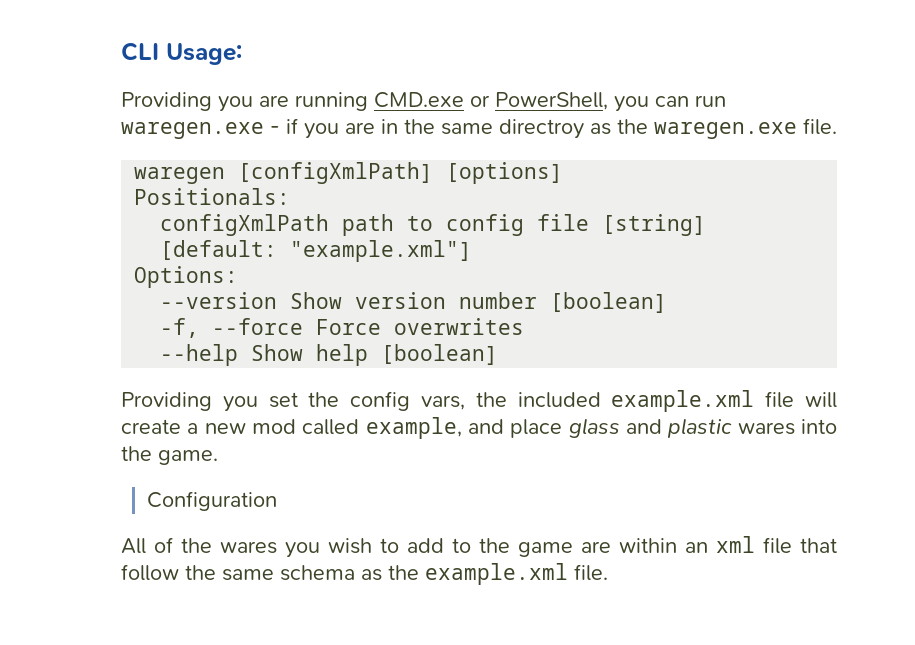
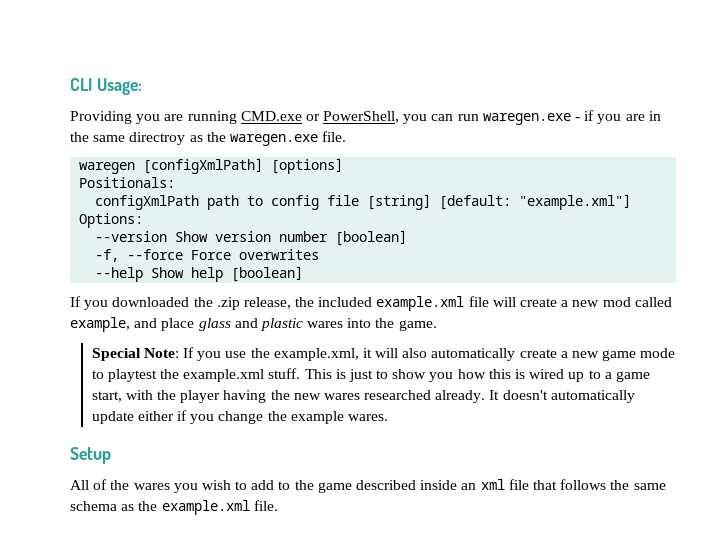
- Providing you set the config vars, the included example.xml file will create a new mod called example, and place glass and plastic wares into the game.
+ If you downloaded the .zip release, the included example.xml file will create a new mod called example, and place glass and plastic wares into the game.
- Configuration
+ Special Note: If you use the example.xml, it will also automatically create a new game mode to playtest the example.xml stuff. This is just to show you how this is wired up to a game start, with the player having the new wares researched already. It doesn't automatically update either if you change the example wares.
+ Setup
- All of the wares you wish to add to the game are within an xml file that follow the same schema as the example.xml file.
+ All of the wares you wish to add to the game described inside an xml file that follows the same schema as the example.xml file.

